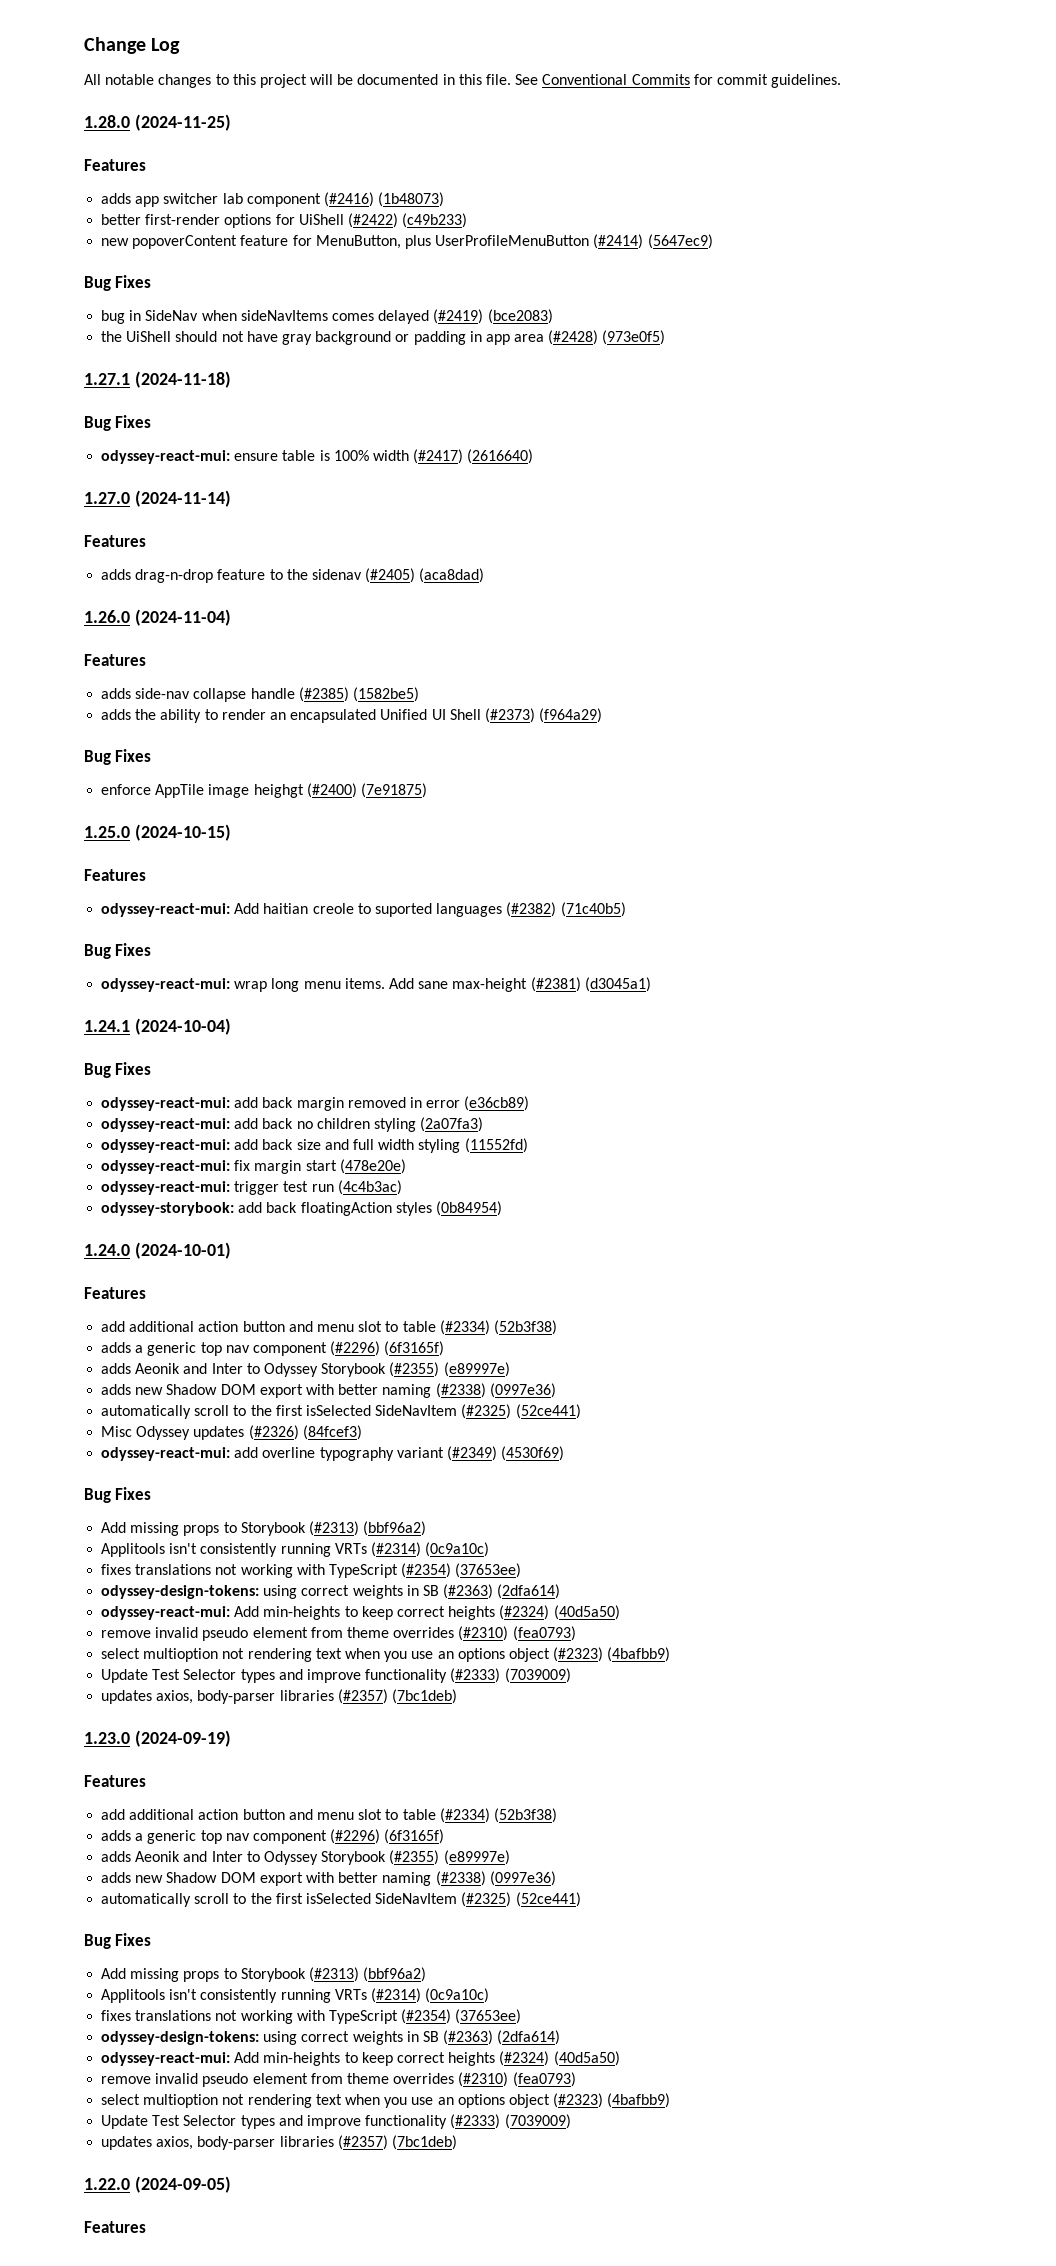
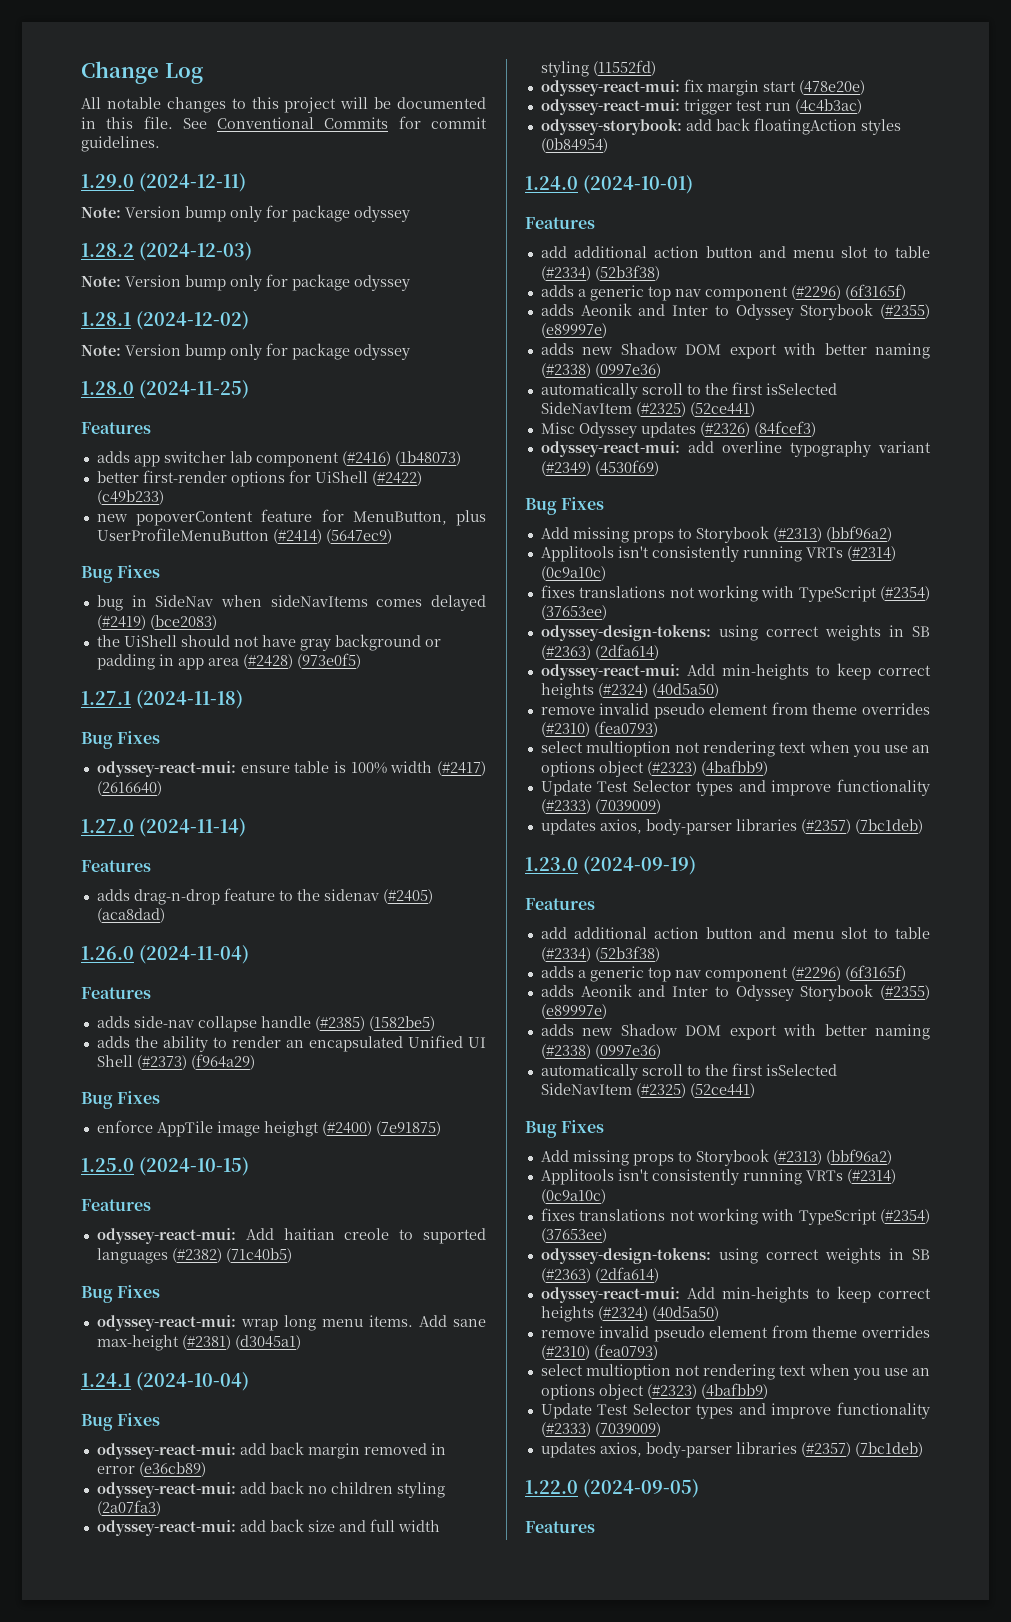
+ 1.29.0 (2024-12-11)
+ Note: Version bump only for package odyssey
+ 1.28.2 (2024-12-03)
+ Note: Version bump only for package odyssey
+ 1.28.1 (2024-12-02)
+ Note: Version bump only for package odyssey

